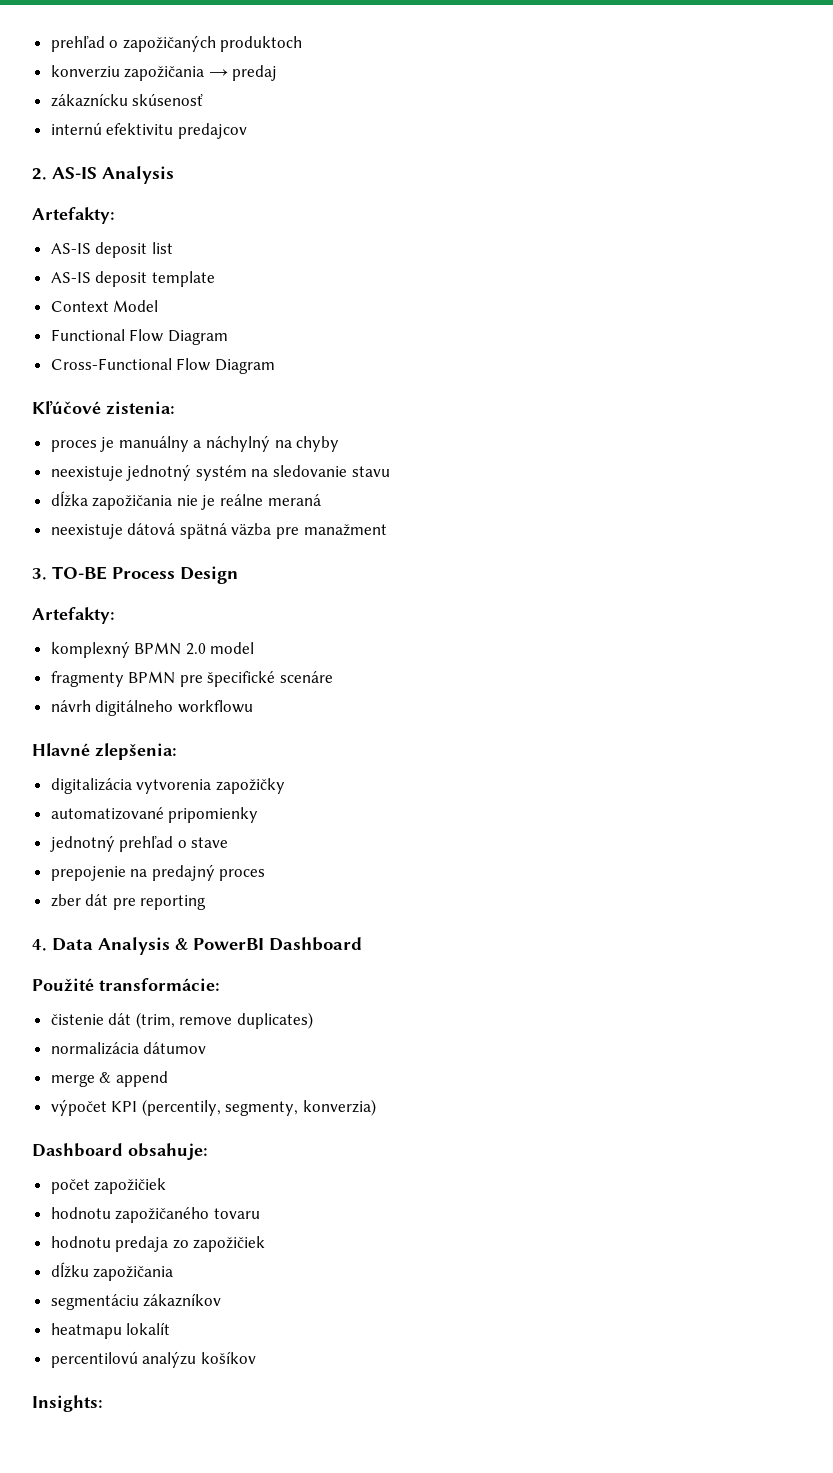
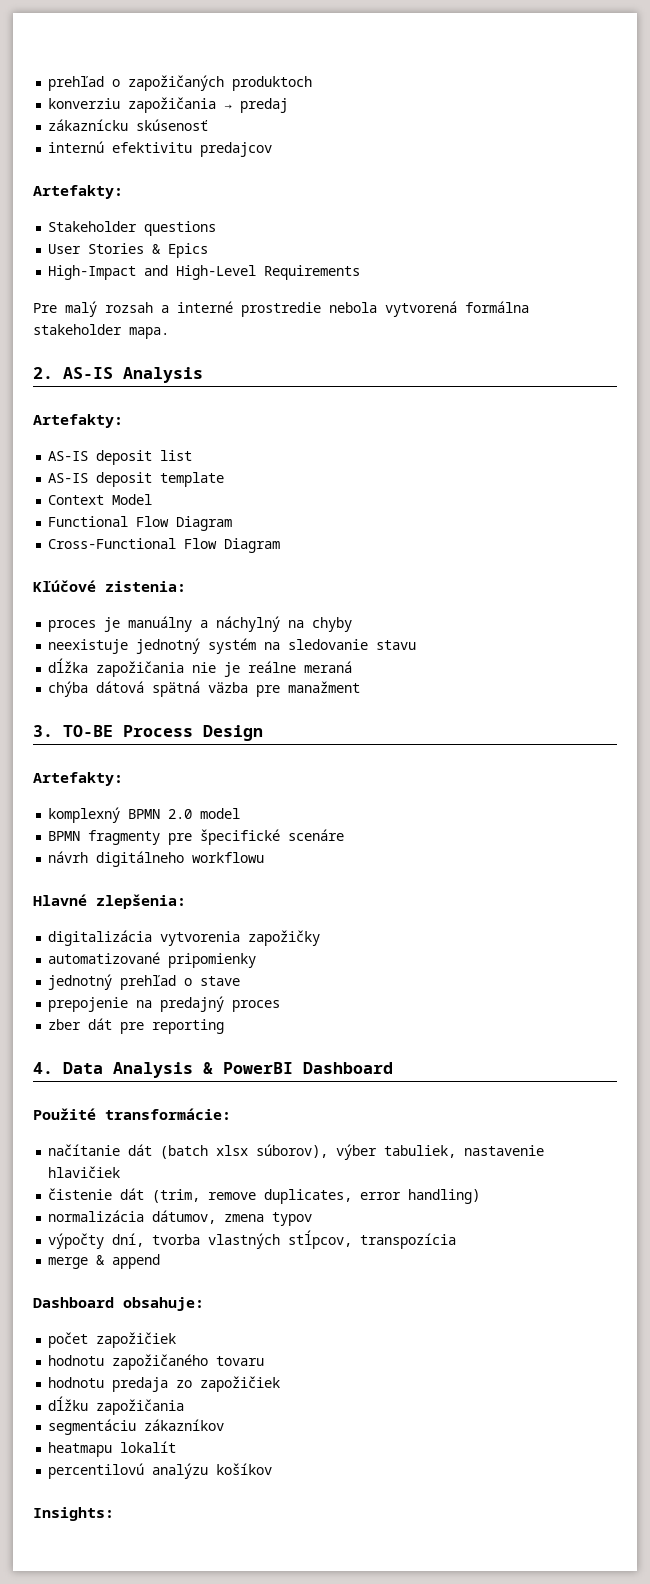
  internú efektivitu predajcov
+ Artefakty:
+ Stakeholder questions
+ User Stories & Epics
+ High‑Impact and High‑Level Requirements
+ Pre malý rozsah a interné prostredie nebola vytvorená formálna stakeholder mapa.
- neexistuje dátová spätná väzba pre manažment
+ chýba dátová spätná väzba pre manažment
- fragmenty BPMN pre špecifické scenáre
+ BPMN fragmenty pre špecifické scenáre
- čistenie dát (trim, remove duplicates)
- normalizácia dátumov
+ načítanie dát (batch xlsx súborov), výber tabuliek, nastavenie hlavičiek
+ čistenie dát (trim, remove duplicates, error handling)
+ normalizácia dátumov, zmena typov
+ výpočty dní, tvorba vlastných stĺpcov, transpozícia
  merge & append
- výpočet KPI (percentily, segmenty, konverzia)

